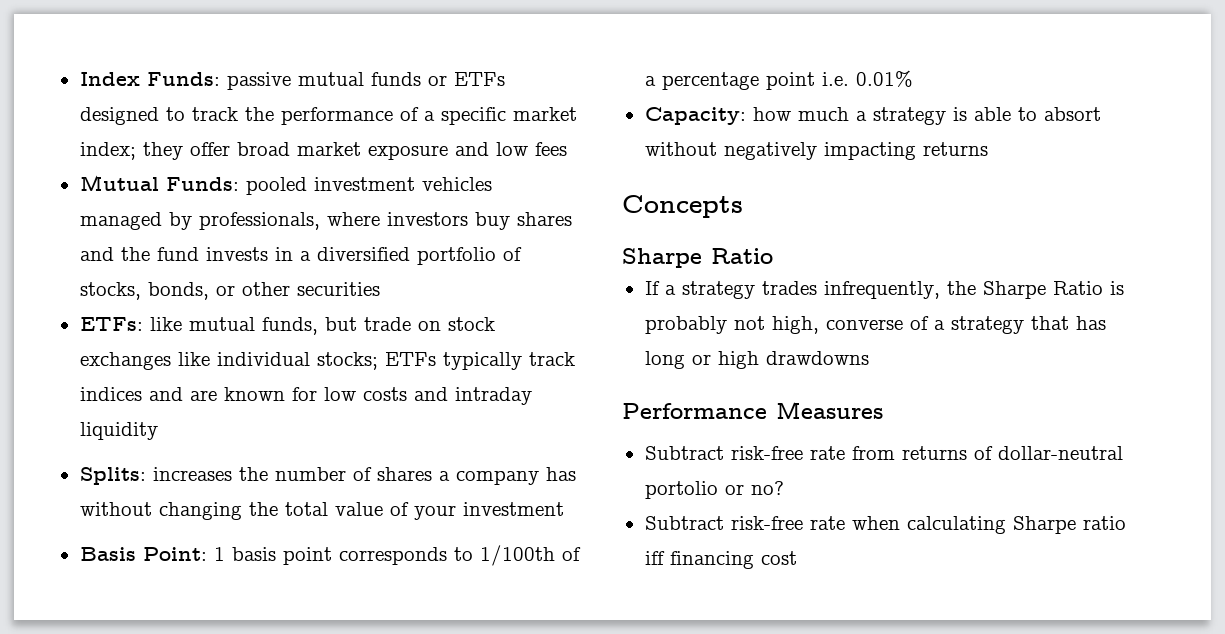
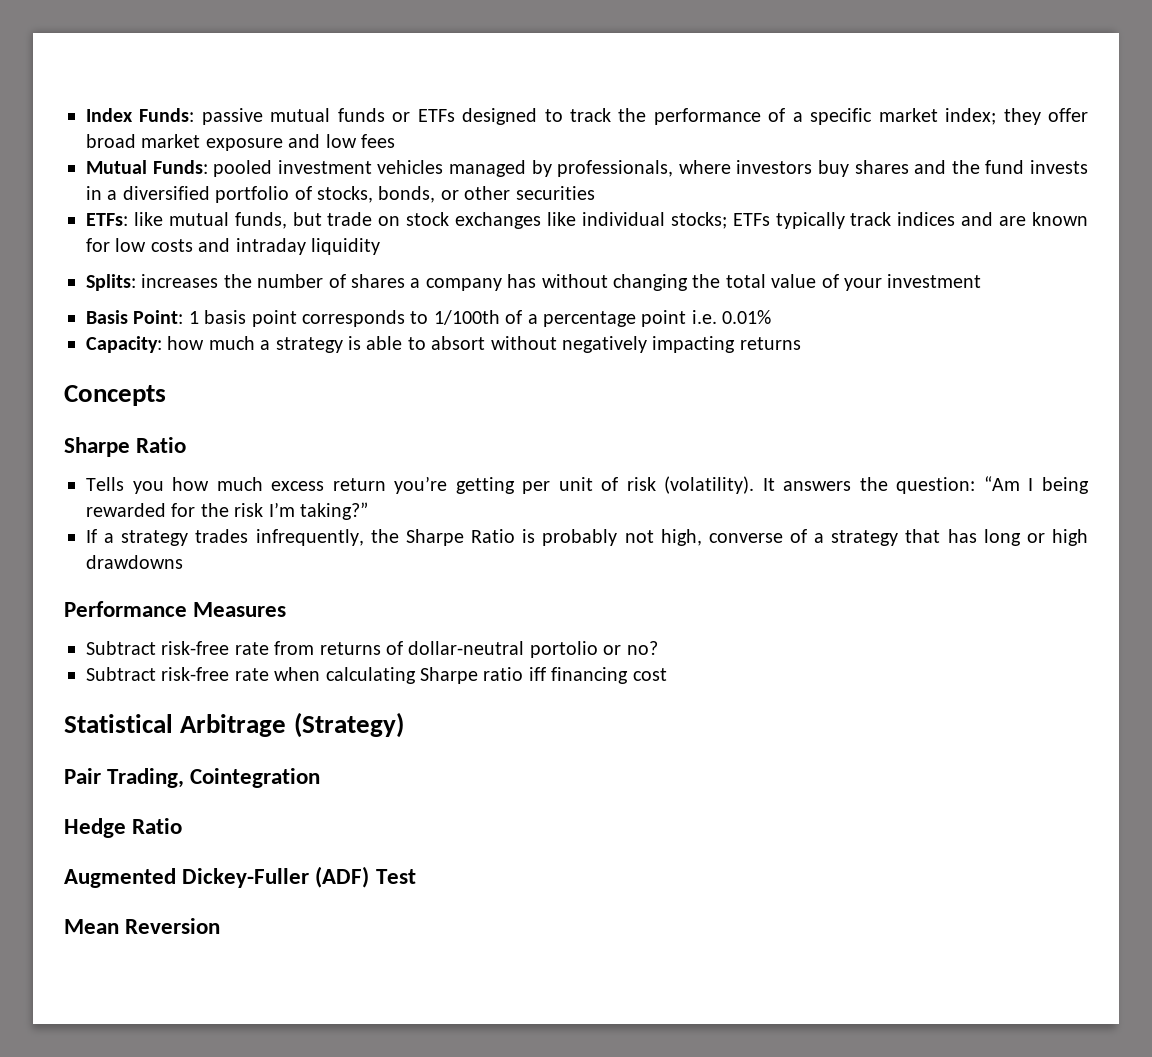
+ Tells you how much excess return you’re getting per unit of risk (volatility). It answers the question: “Am I being rewarded for the risk I’m taking?”
+ Statistical Arbitrage (Strategy)
+ Pair Trading, Cointegration
+ Hedge Ratio
+ Augmented Dickey-Fuller (ADF) Test
+ Mean Reversion

